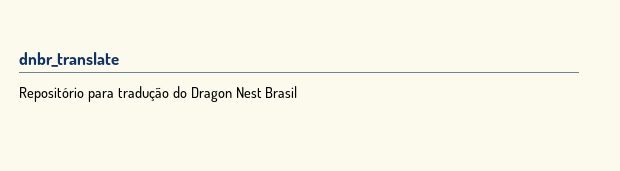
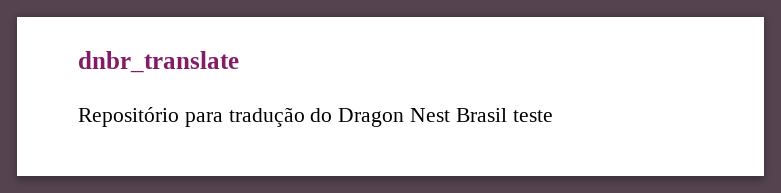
- Repositório para tradução do Dragon Nest Brasil
+ Repositório para tradução do Dragon Nest Brasil teste

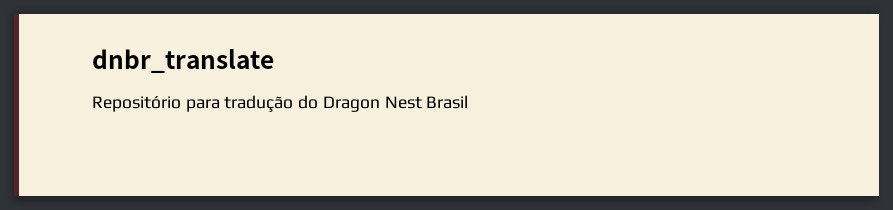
- Repositório para tradução do Dragon Nest Brasil teste
+ Repositório para tradução do Dragon Nest Brasil

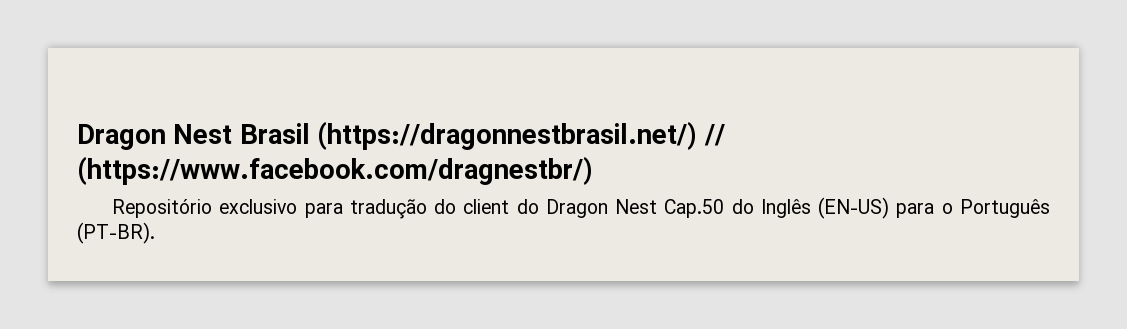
- dnbr_translate
+ Dragon Nest Brasil (https://dragonnestbrasil.net/) // (https://www.facebook.com/dragnestbr/)
- Repositório para tradução do Dragon Nest Brasil
+ Repositório exclusivo para tradução do client do Dragon Nest Cap.50 do Inglês (EN-US) para o Português (PT-BR).

